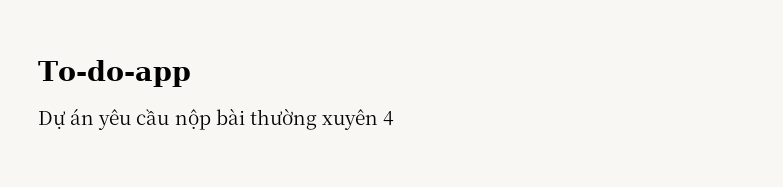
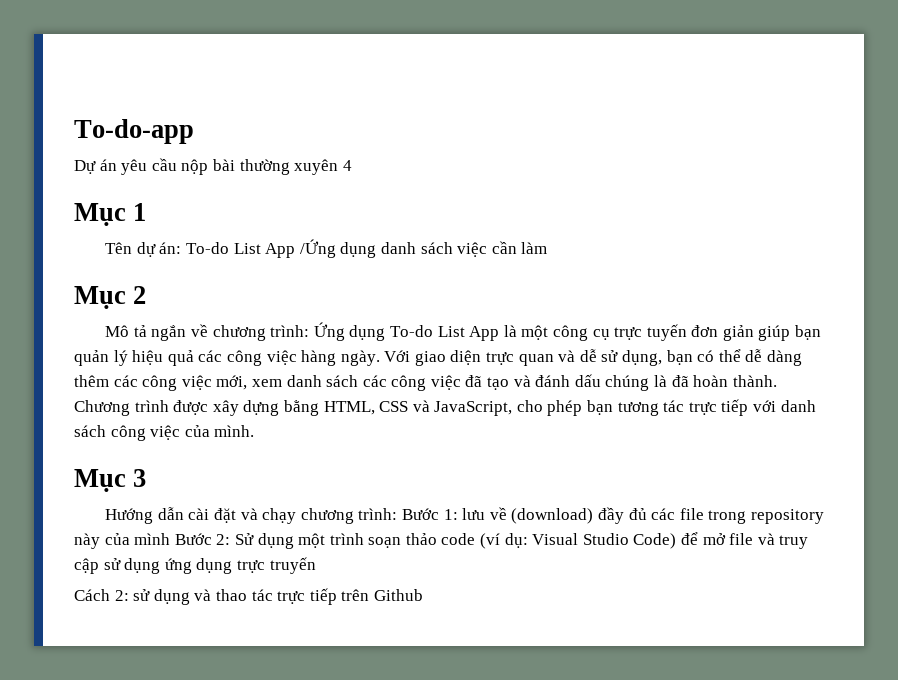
+ Mục 1
+ Tên dự án: To-do List App /Ứng dụng danh sách việc cần làm
+ Mục 2
+ Mô tả ngắn về chương trình: Ứng dụng To-do List App là một công cụ trực tuyến đơn giản giúp bạn quản lý hiệu quả các công việc hàng ngày. Với giao diện trực quan và dễ sử dụng, bạn có thể dễ dàng thêm các công việc mới, xem danh sách các công việc đã tạo và đánh dấu chúng là đã hoàn thành. Chương trình được xây dựng bằng HTML, CSS và JavaScript, cho phép bạn tương tác trực tiếp với danh sách công việc của mình.
+ Mục 3
+ Hướng dẫn cài đặt và chạy chương trình: Bước 1: lưu về (download) đầy đủ các file trong repository này của mình Bước 2: Sử dụng một trình soạn thảo code (ví dụ: Visual Studio Code) để mở file và truy cập sử dụng ứng dụng trực truyến
+ Cách 2: sử dụng và thao tác trực tiếp trên Github

